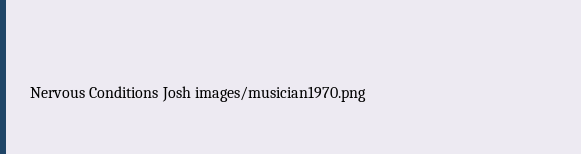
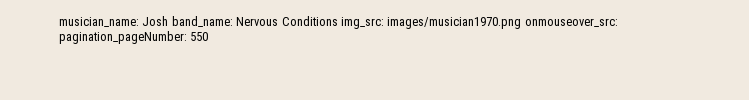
- Nervous Conditions Josh images/musician1970.png
+ musician_name: Josh band_name: Nervous Conditions img_src: images/musician1970.png onmouseover_src: pagination_pageNumber: 550

